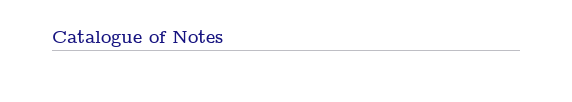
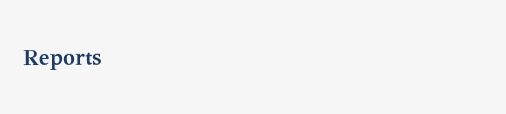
- Catalogue of Notes
+ Reports

